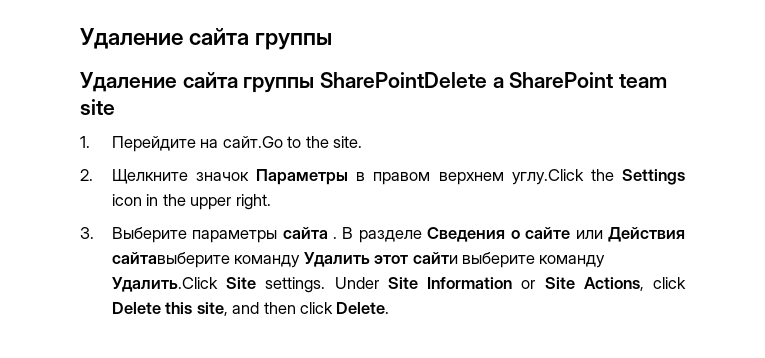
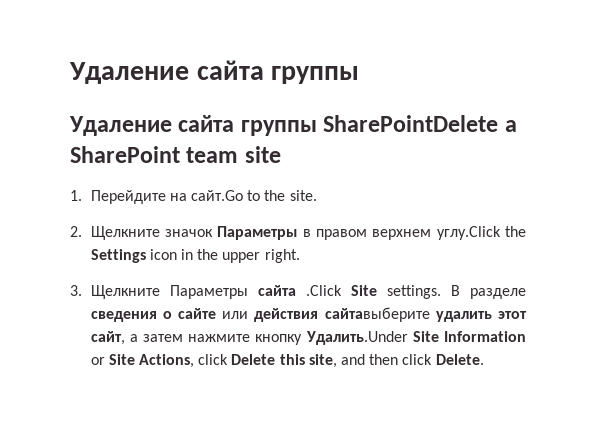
- 3. Выберите параметры сайта .
+ 3. Щелкните Параметры сайта .Click Site settings.
- В разделе Сведения о сайте или Действия сайтавыберите команду Удалить этот сайти выберите команду Удалить.Click Site settings. Under Site Information or Site Actions, click Delete this site, and then click Delete.
+ В разделе сведения о сайте или действия сайтавыберите удалить этот сайт, а затем нажмите кнопку Удалить.Under Site Information or Site Actions, click Delete this site, and then click Delete.

